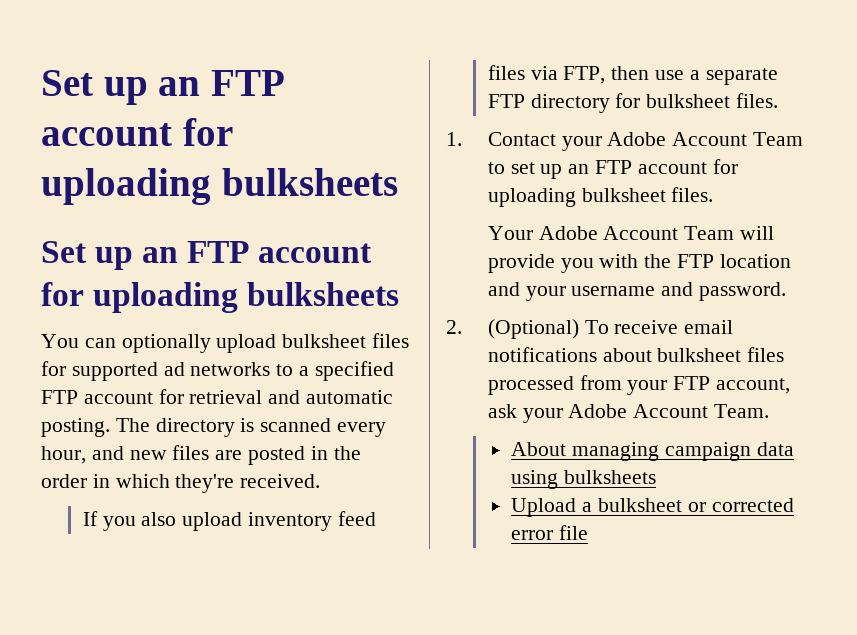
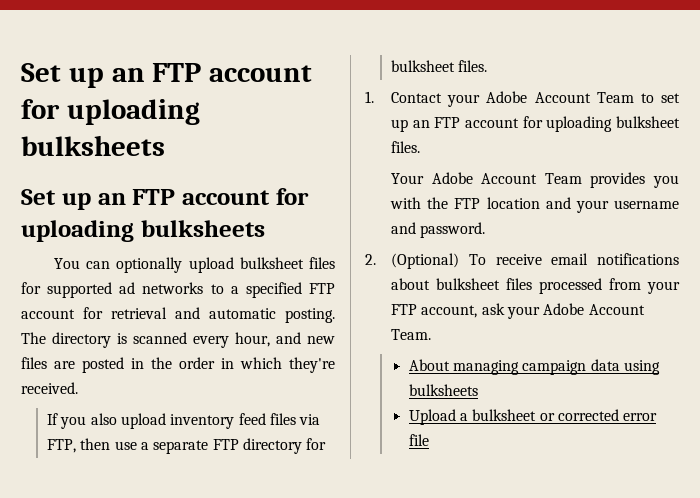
- Your Adobe Account Team will provide you with the FTP location and your username and password.
+ Your Adobe Account Team provides you with the FTP location and your username and password.

